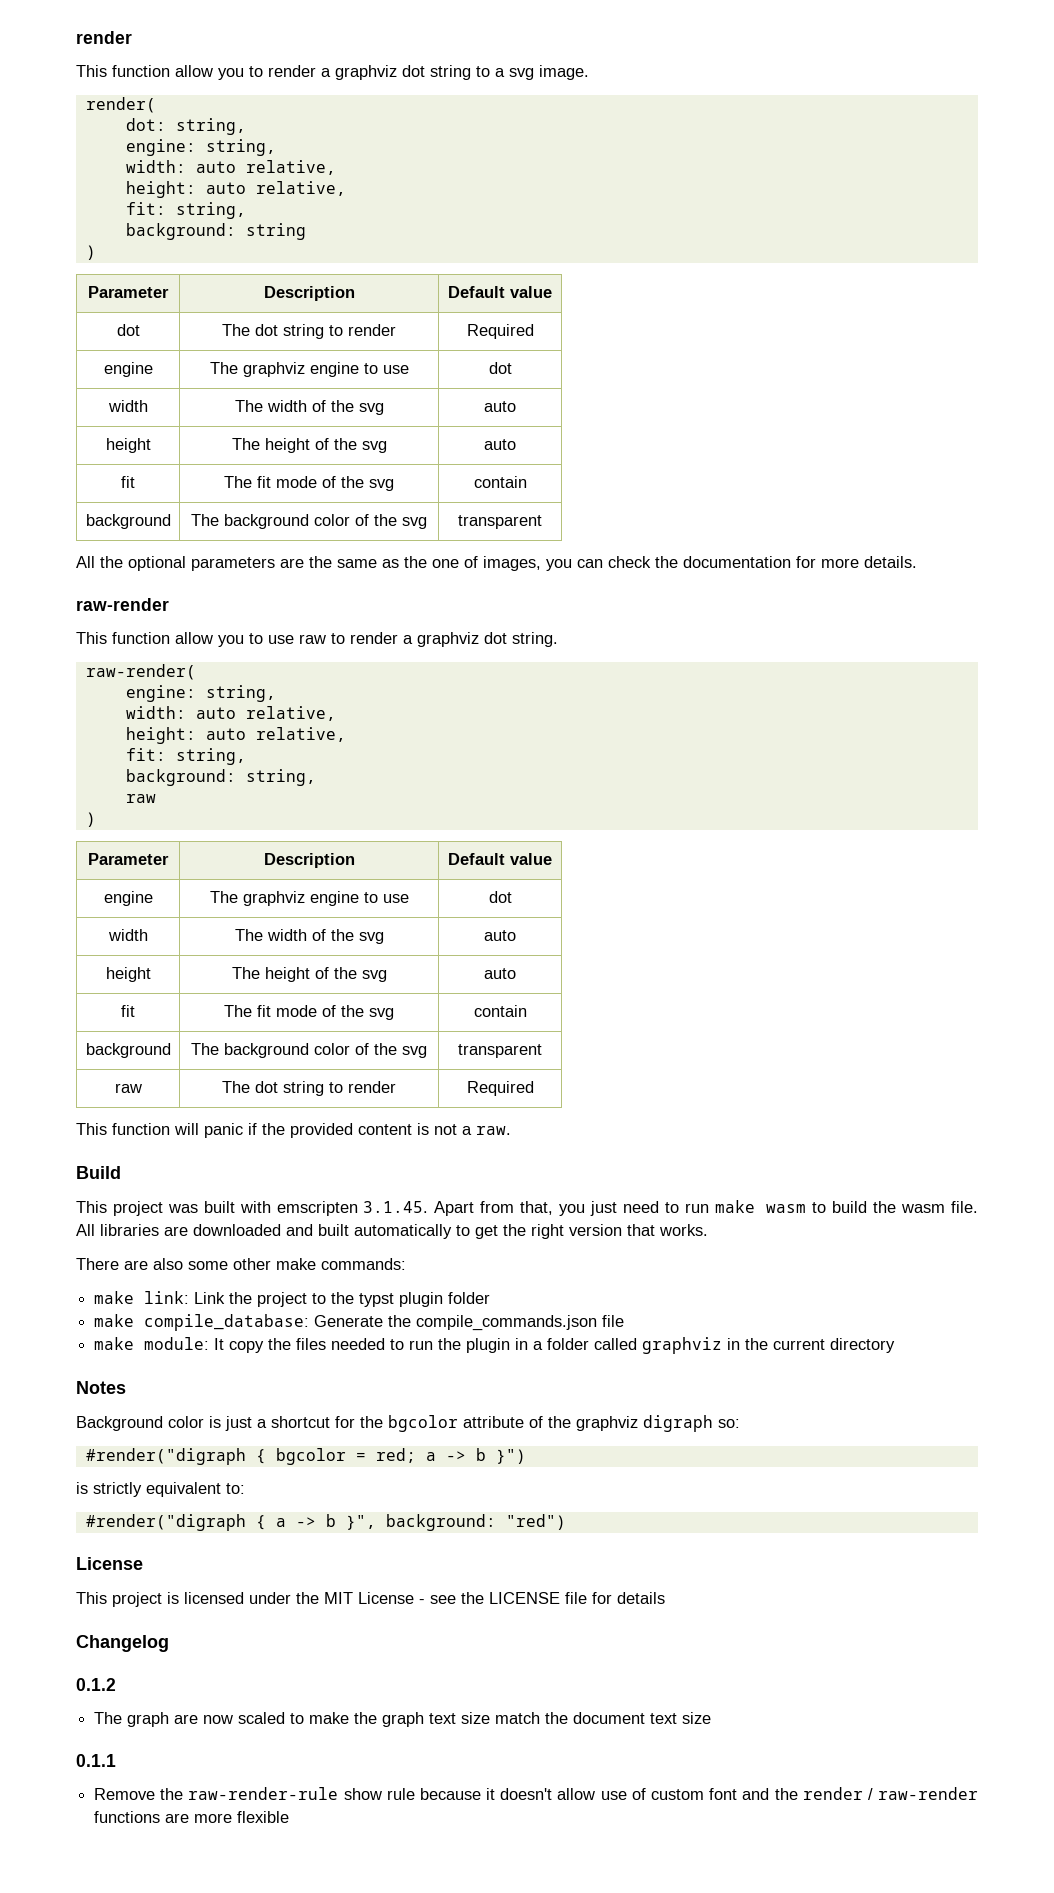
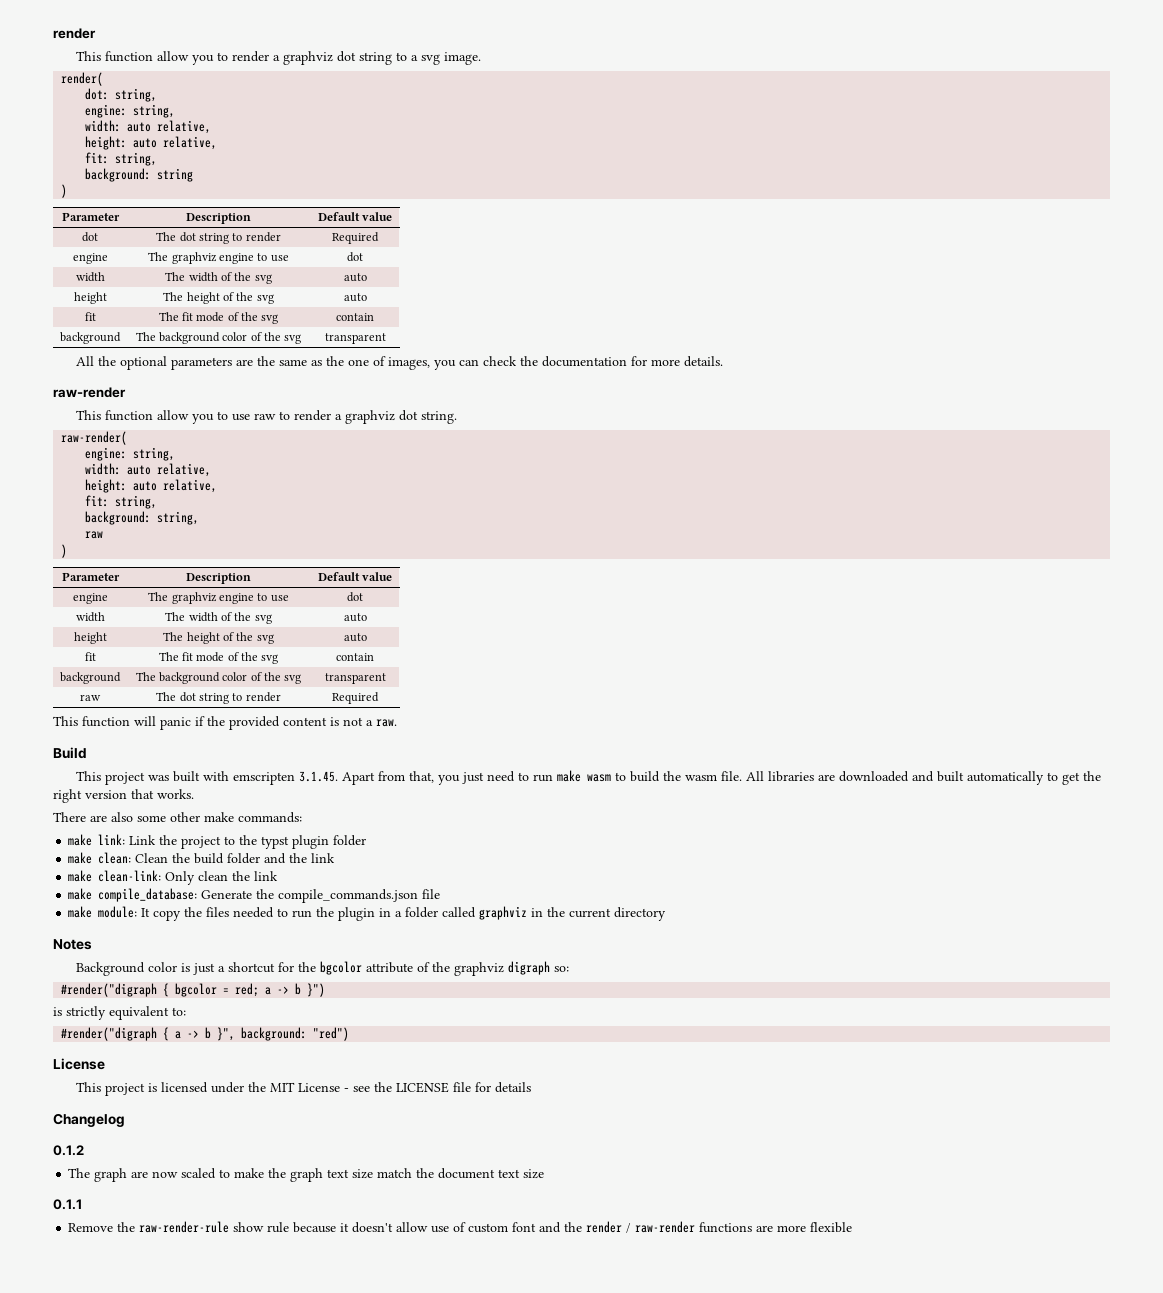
+ make clean: Clean the build folder and the link
+ make clean-link: Only clean the link

